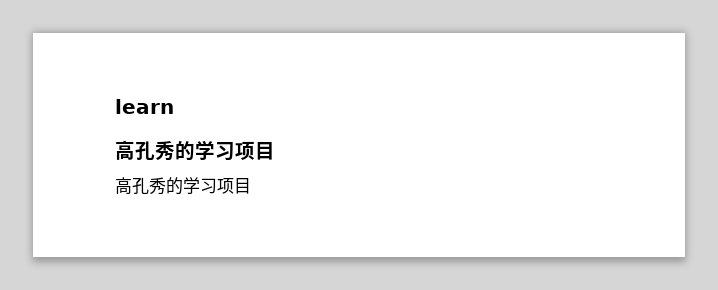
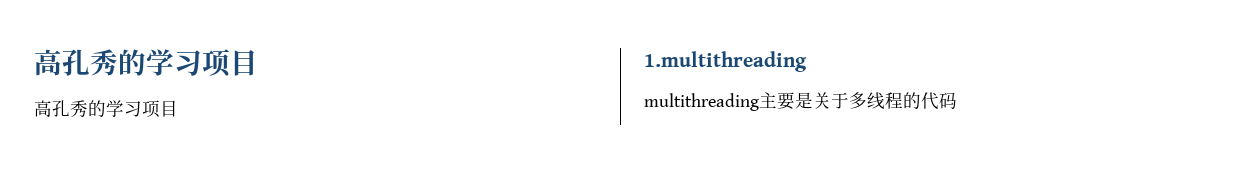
- learn
+ 1.multithreading
+ multithreading主要是关于多线程的代码

